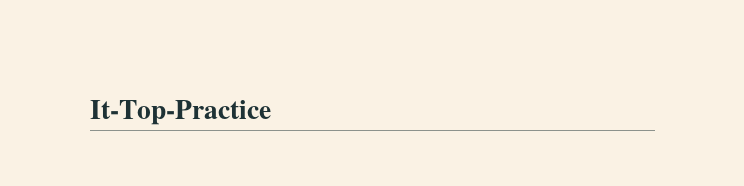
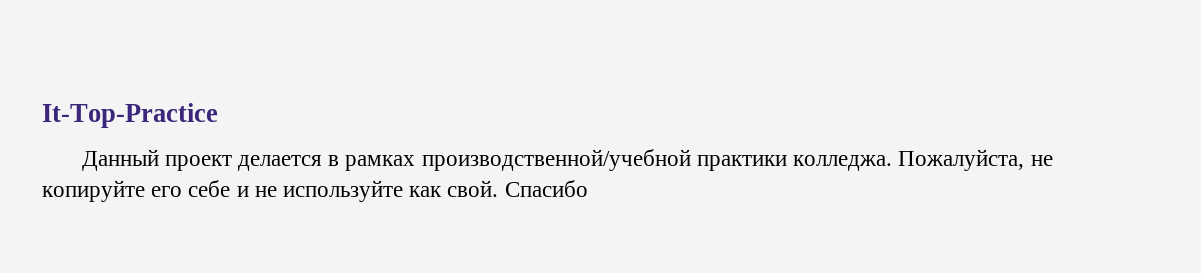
+ Данный проект делается в рамках производственной/учебной практики колледжа. Пожалуйста, не копируйте его себе и не используйте как свой. Спасибо

